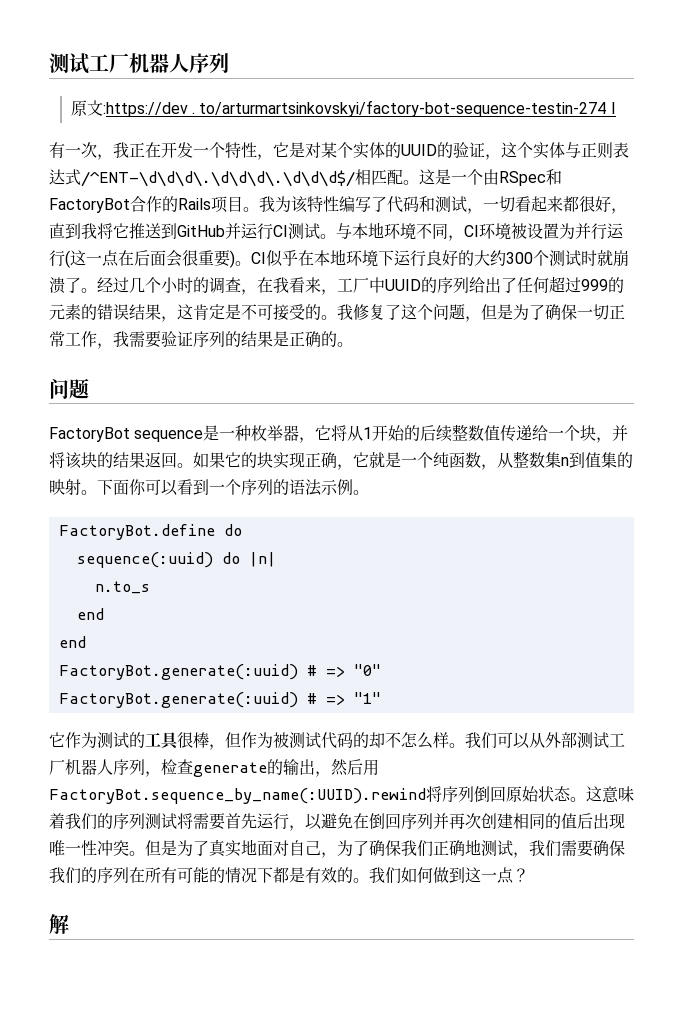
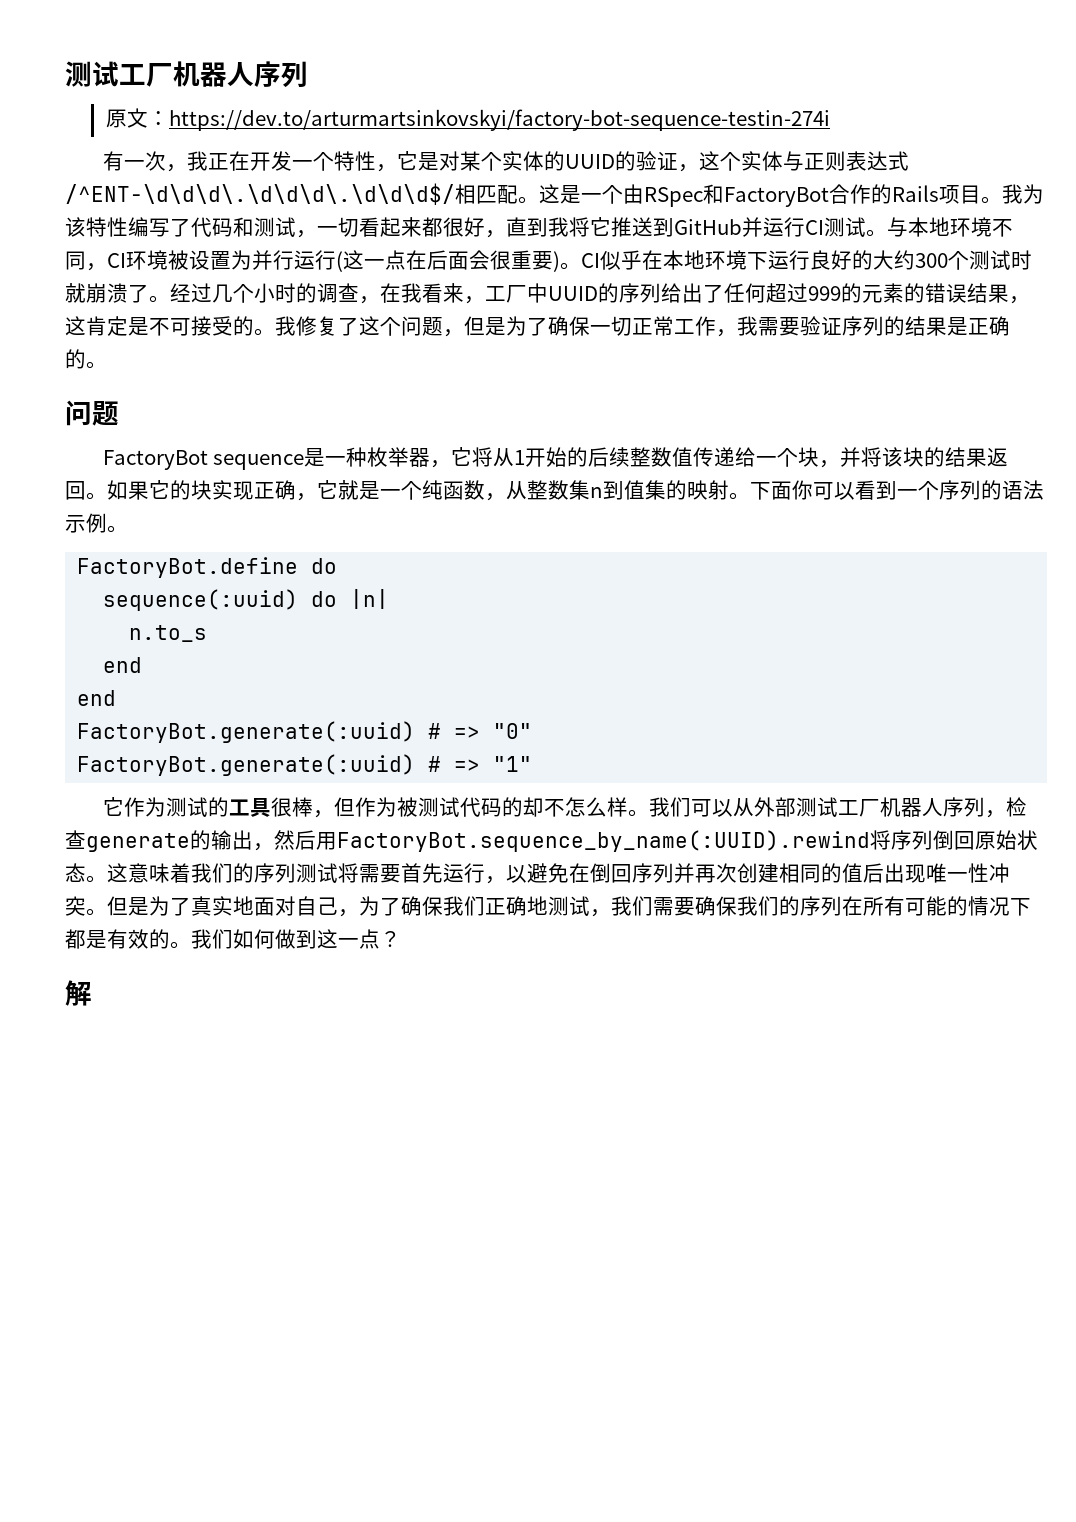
- 原文:https://dev . to/arturmartsinkovskyi/factory-bot-sequence-testin-274 I
+ 原文：https://dev.to/arturmartsinkovskyi/factory-bot-sequence-testin-274i

